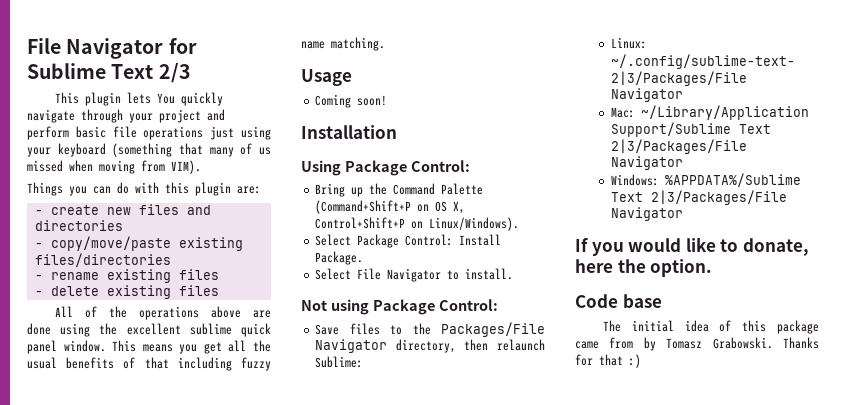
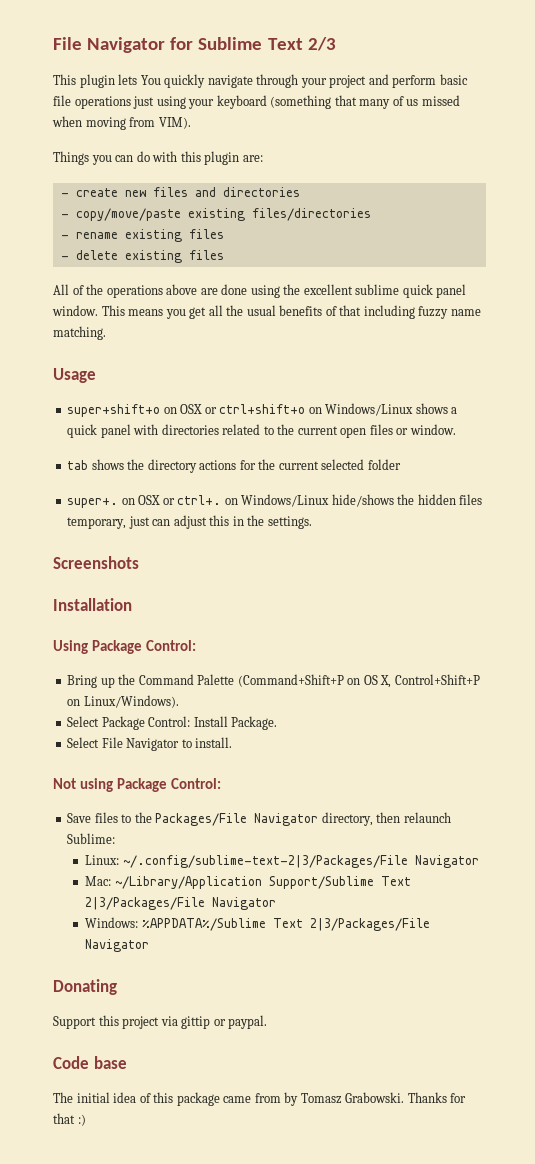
- Coming soon!
+ super+shift+o on OSX or ctrl+shift+o on Windows/Linux shows a quick panel with directories related to the current open files or window.
+ tab shows the directory actions for the current selected folder
+ super+. on OSX or ctrl+. on Windows/Linux hide/shows the hidden files temporary, just can adjust this in the settings.
+ Screenshots
- If you would like to donate, here the option.
+ Donating
+ Support this project via gittip or paypal.

